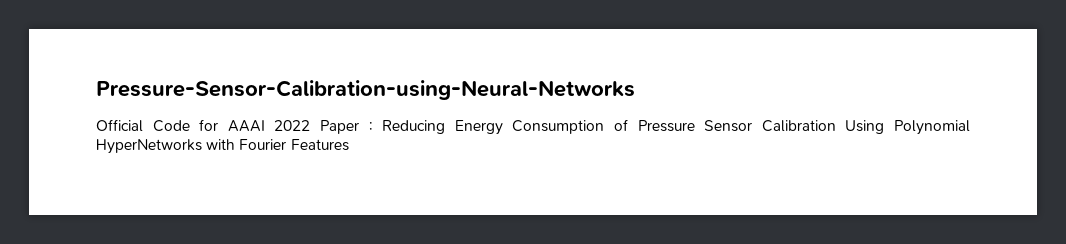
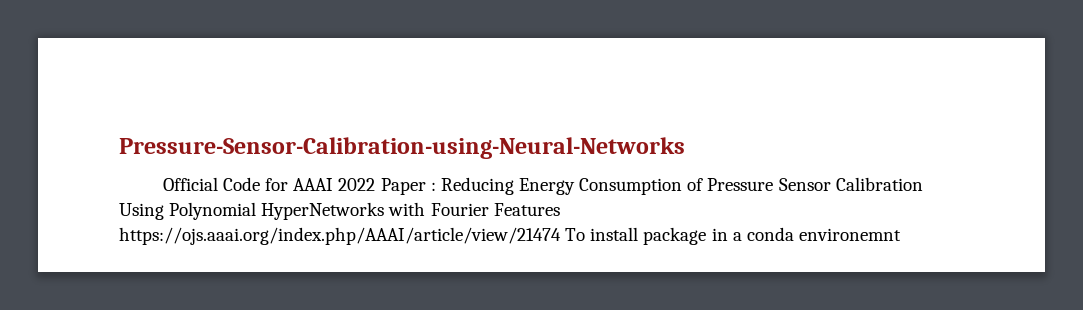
- Official Code for AAAI 2022 Paper : Reducing Energy Consumption of Pressure Sensor Calibration Using Polynomial HyperNetworks with Fourier Features
+ Official Code for AAAI 2022 Paper : Reducing Energy Consumption of Pressure Sensor Calibration Using Polynomial HyperNetworks with Fourier Features https://ojs.aaai.org/index.php/AAAI/article/view/21474 To install package in a conda environemnt

